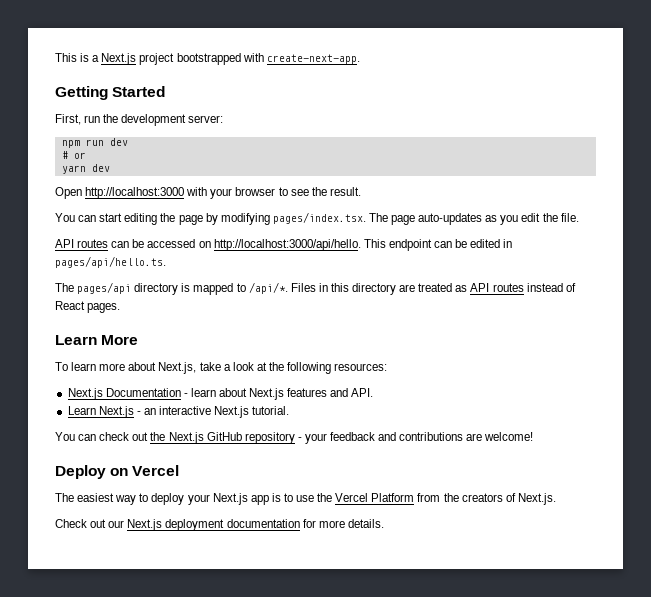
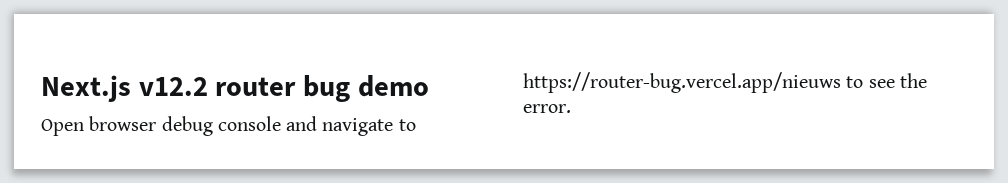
- This is a Next.js project bootstrapped with create-next-app.
- Getting Started
- First, run the development server:
- npm run dev
- # or
- yarn dev
- Open http://localhost:3000 with your browser to see the result.
- You can start editing the page by modifying pages/index.tsx. The page auto-updates as you edit the file.
- API routes can be accessed on http://localhost:3000/api/hello. This endpoint can be edited in pages/api/hello.ts.
- The pages/api directory is mapped to /api/*. Files in this directory are treated as API routes instead of React pages.
- Learn More
- To learn more about Next.js, take a look at the following resources:
- Next.js Documentation - learn about Next.js features and API.
- Learn Next.js - an interactive Next.js tutorial.
- You can check out the Next.js GitHub repository - your feedback and contributions are welcome!
- Deploy on Vercel
- The easiest way to deploy your Next.js app is to use the Vercel Platform from the creators of Next.js.
- Check out our Next.js deployment documentation for more details.
+ Next.js v12.2 router bug demo
+ Open browser debug console and navigate to https://router-bug.vercel.app/nieuws to see the error.

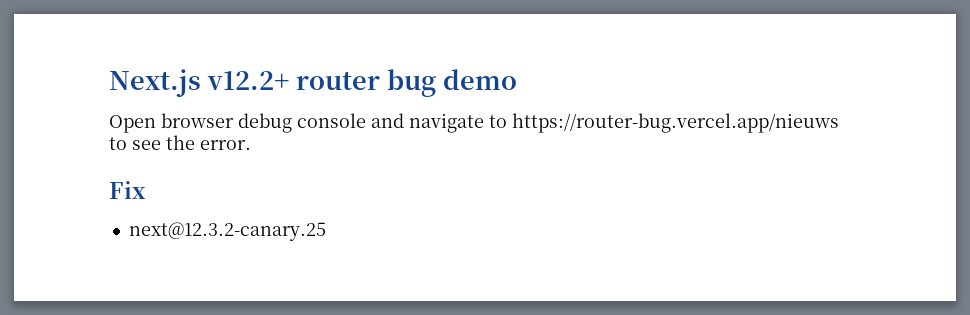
- Next.js v12.2 router bug demo
+ Next.js v12.2+ router bug demo
+ Fix
+ next@12.3.2-canary.25

